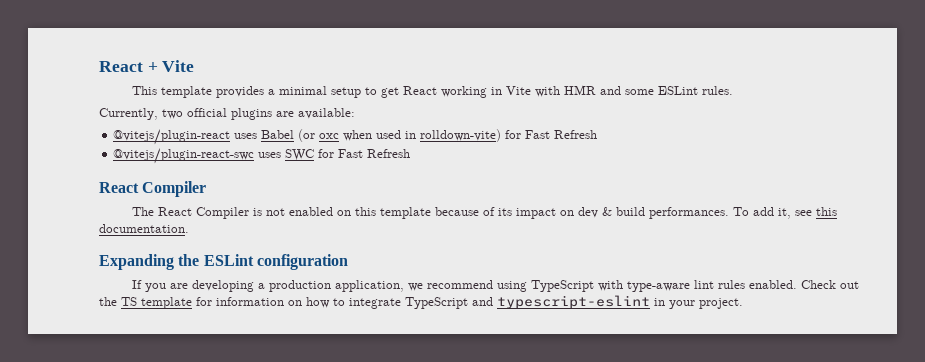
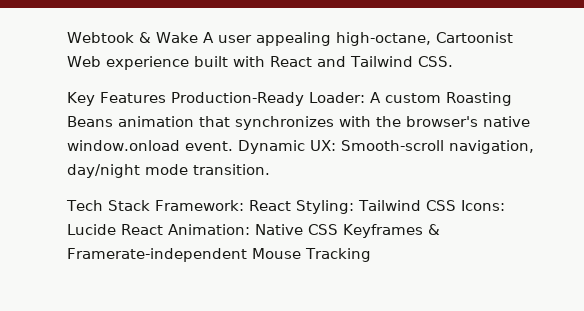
- React + Vite
- This template provides a minimal setup to get React working in Vite with HMR and some ESLint rules.
- Currently, two official plugins are available:
- @vitejs/plugin-react uses Babel (or oxc when used in rolldown-vite) for Fast Refresh
- @vitejs/plugin-react-swc uses SWC for Fast Refresh
- React Compiler
- The React Compiler is not enabled on this template because of its impact on dev & build performances. To add it, see this documentation.
- Expanding the ESLint configuration
- If you are developing a production application, we recommend using TypeScript with type-aware lint rules enabled. Check out the TS template for information on how to integrate TypeScript and typescript-eslint in your project.
+ Webtook & Wake A user appealing high-octane, Cartoonist Web experience built with React and Tailwind CSS.
+ Key Features Production-Ready Loader: A custom Roasting Beans animation that synchronizes with the browser's native window.onload event. Dynamic UX: Smooth-scroll navigation, day/night mode transition.
+ Tech Stack Framework: React Styling: Tailwind CSS Icons: Lucide React Animation: Native CSS Keyframes & Framerate-independent Mouse Tracking

